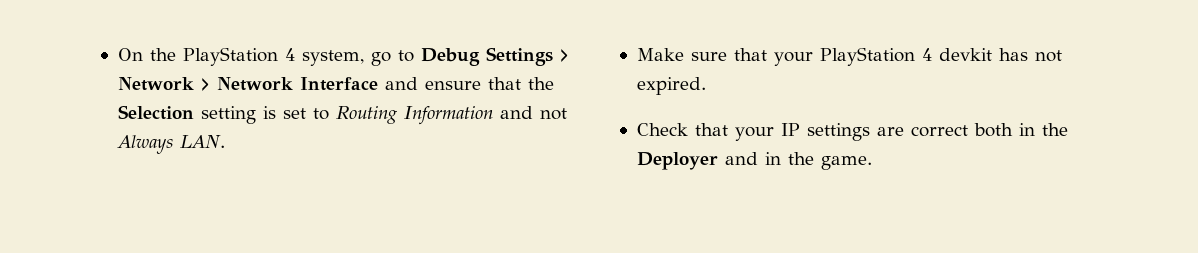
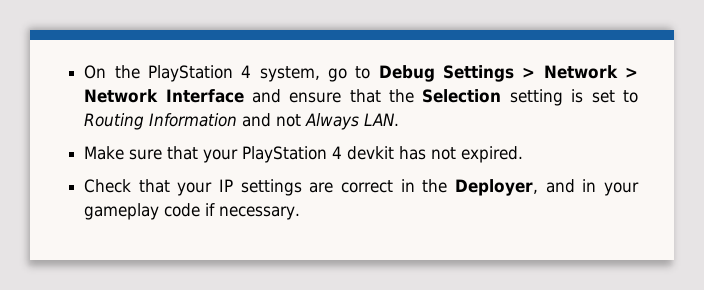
- Check that your IP settings are correct both in the Deployer and in the game.
+ Check that your IP settings are correct in the Deployer, and in your gameplay code if necessary.

